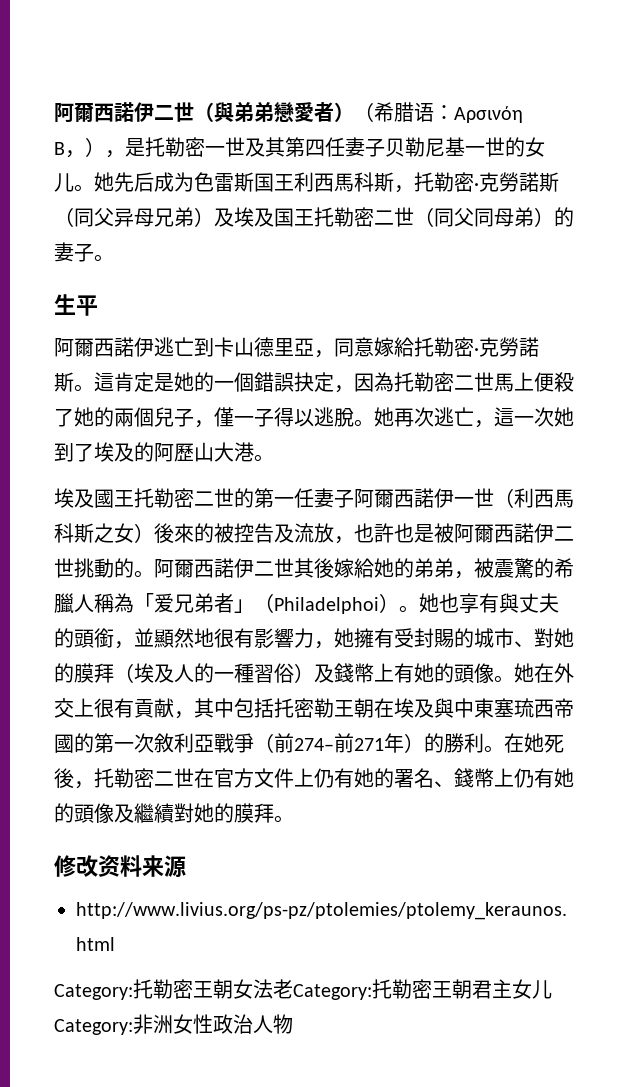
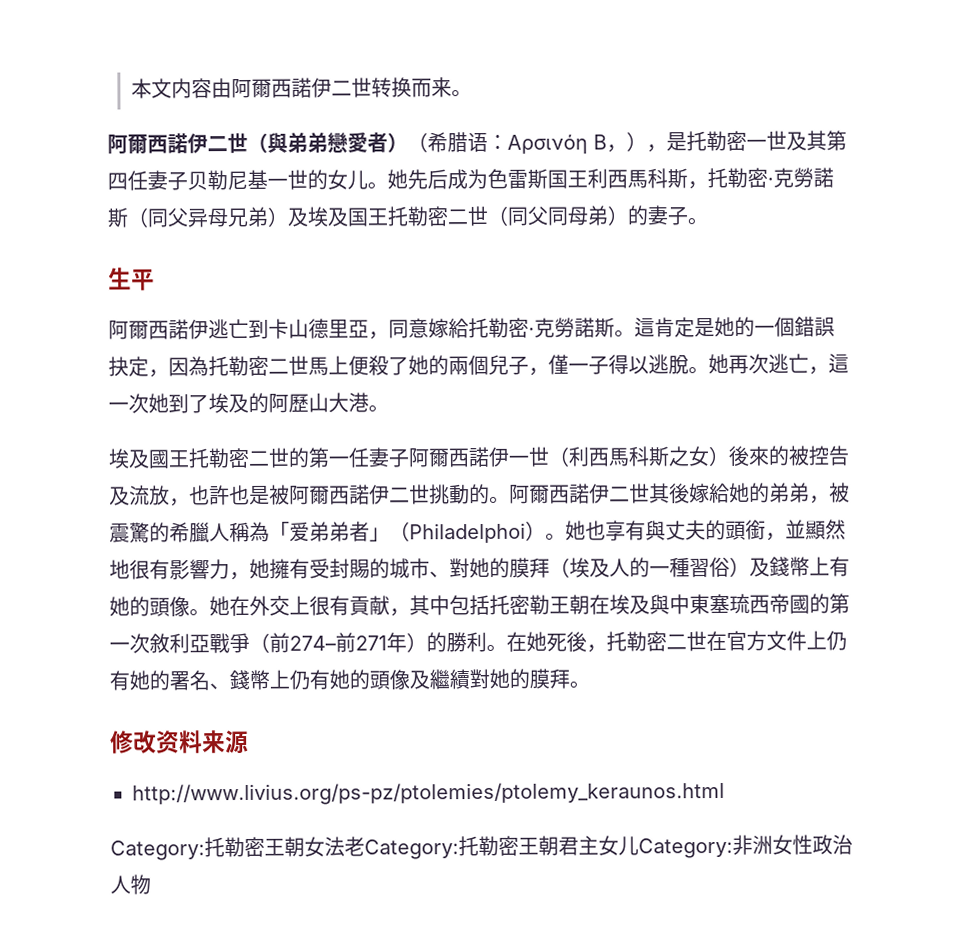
+ 本文内容由阿爾西諾伊二世转换而来。
- 阿爾西諾伊二世其後嫁給她的弟弟，被震驚的希臘人稱為「爱兄弟者」（Philadelphoi）。
+ 阿爾西諾伊二世其後嫁給她的弟弟，被震驚的希臘人稱為「爱弟弟者」（Philadelphoi）。

